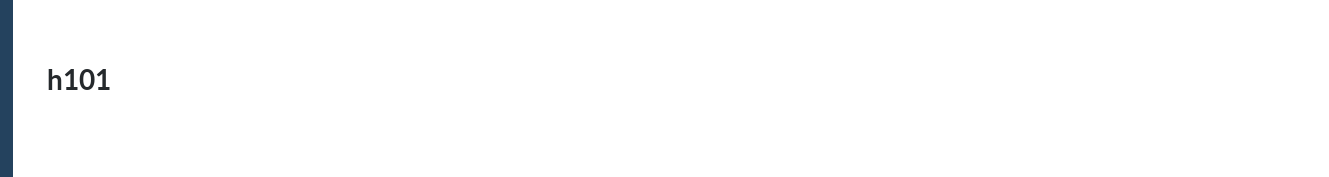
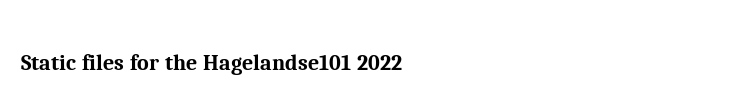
- h101
+ Static files for the Hagelandse101 2022

